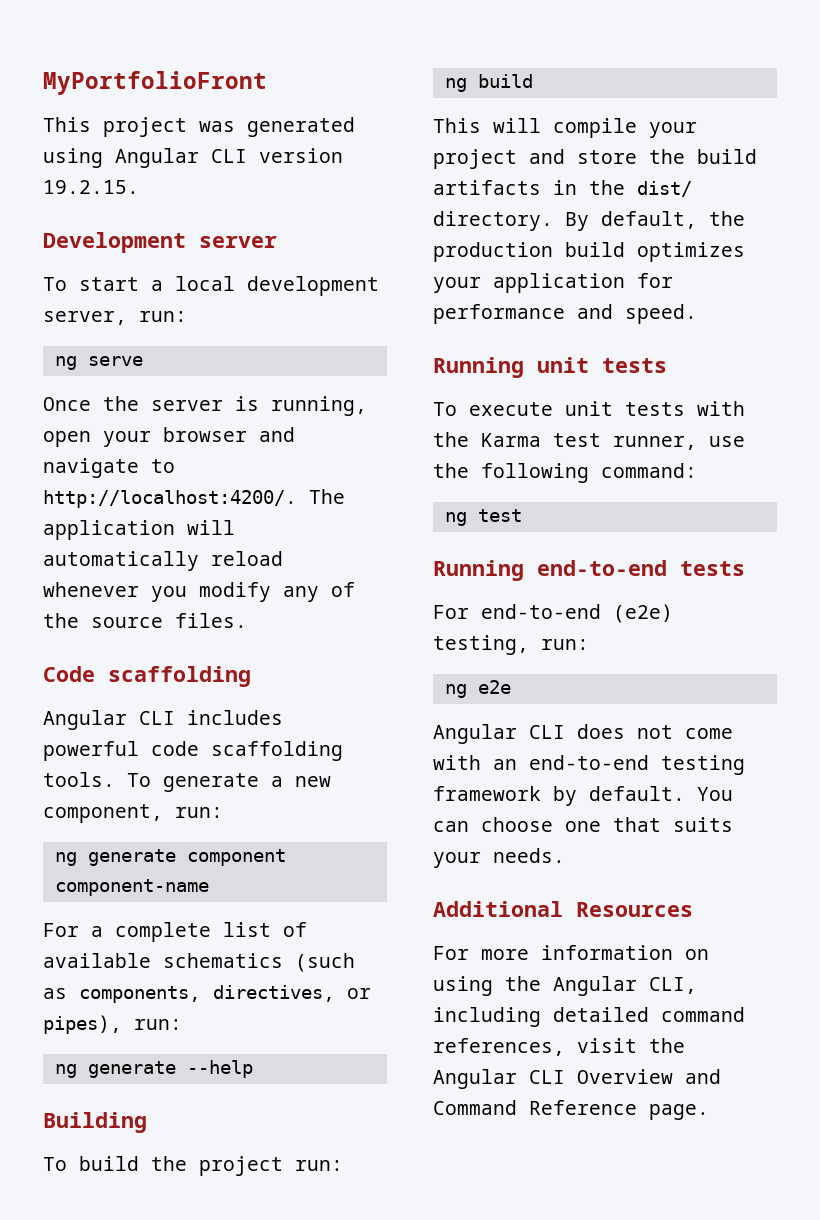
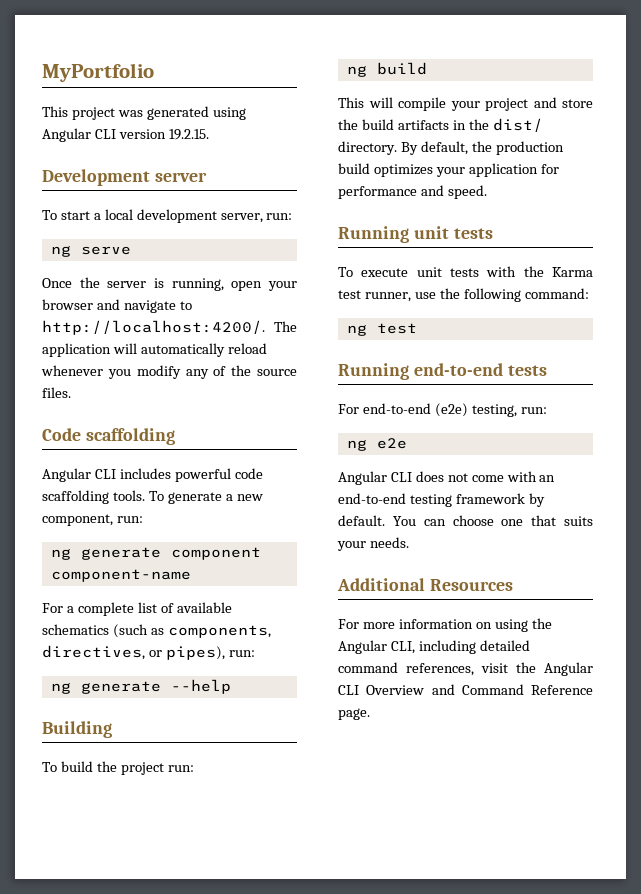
- MyPortfolioFront
+ MyPortfolio

